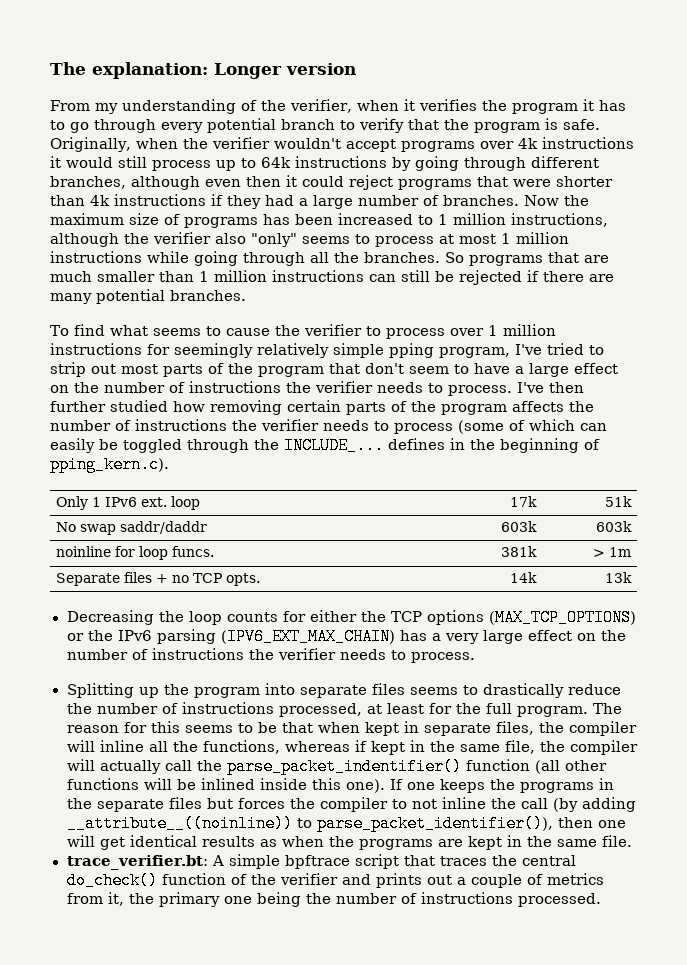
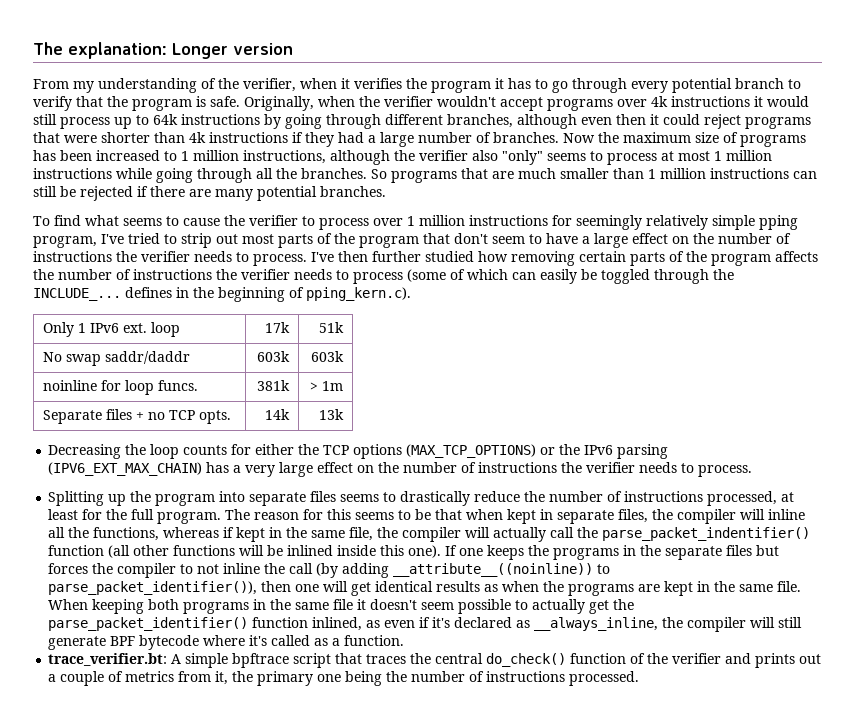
+ When keeping both programs in the same file it doesn't seem possible to actually get the parse_packet_identifier() function inlined, as even if it's declared as __always_inline, the compiler will still generate BPF bytecode where it's called as a function.

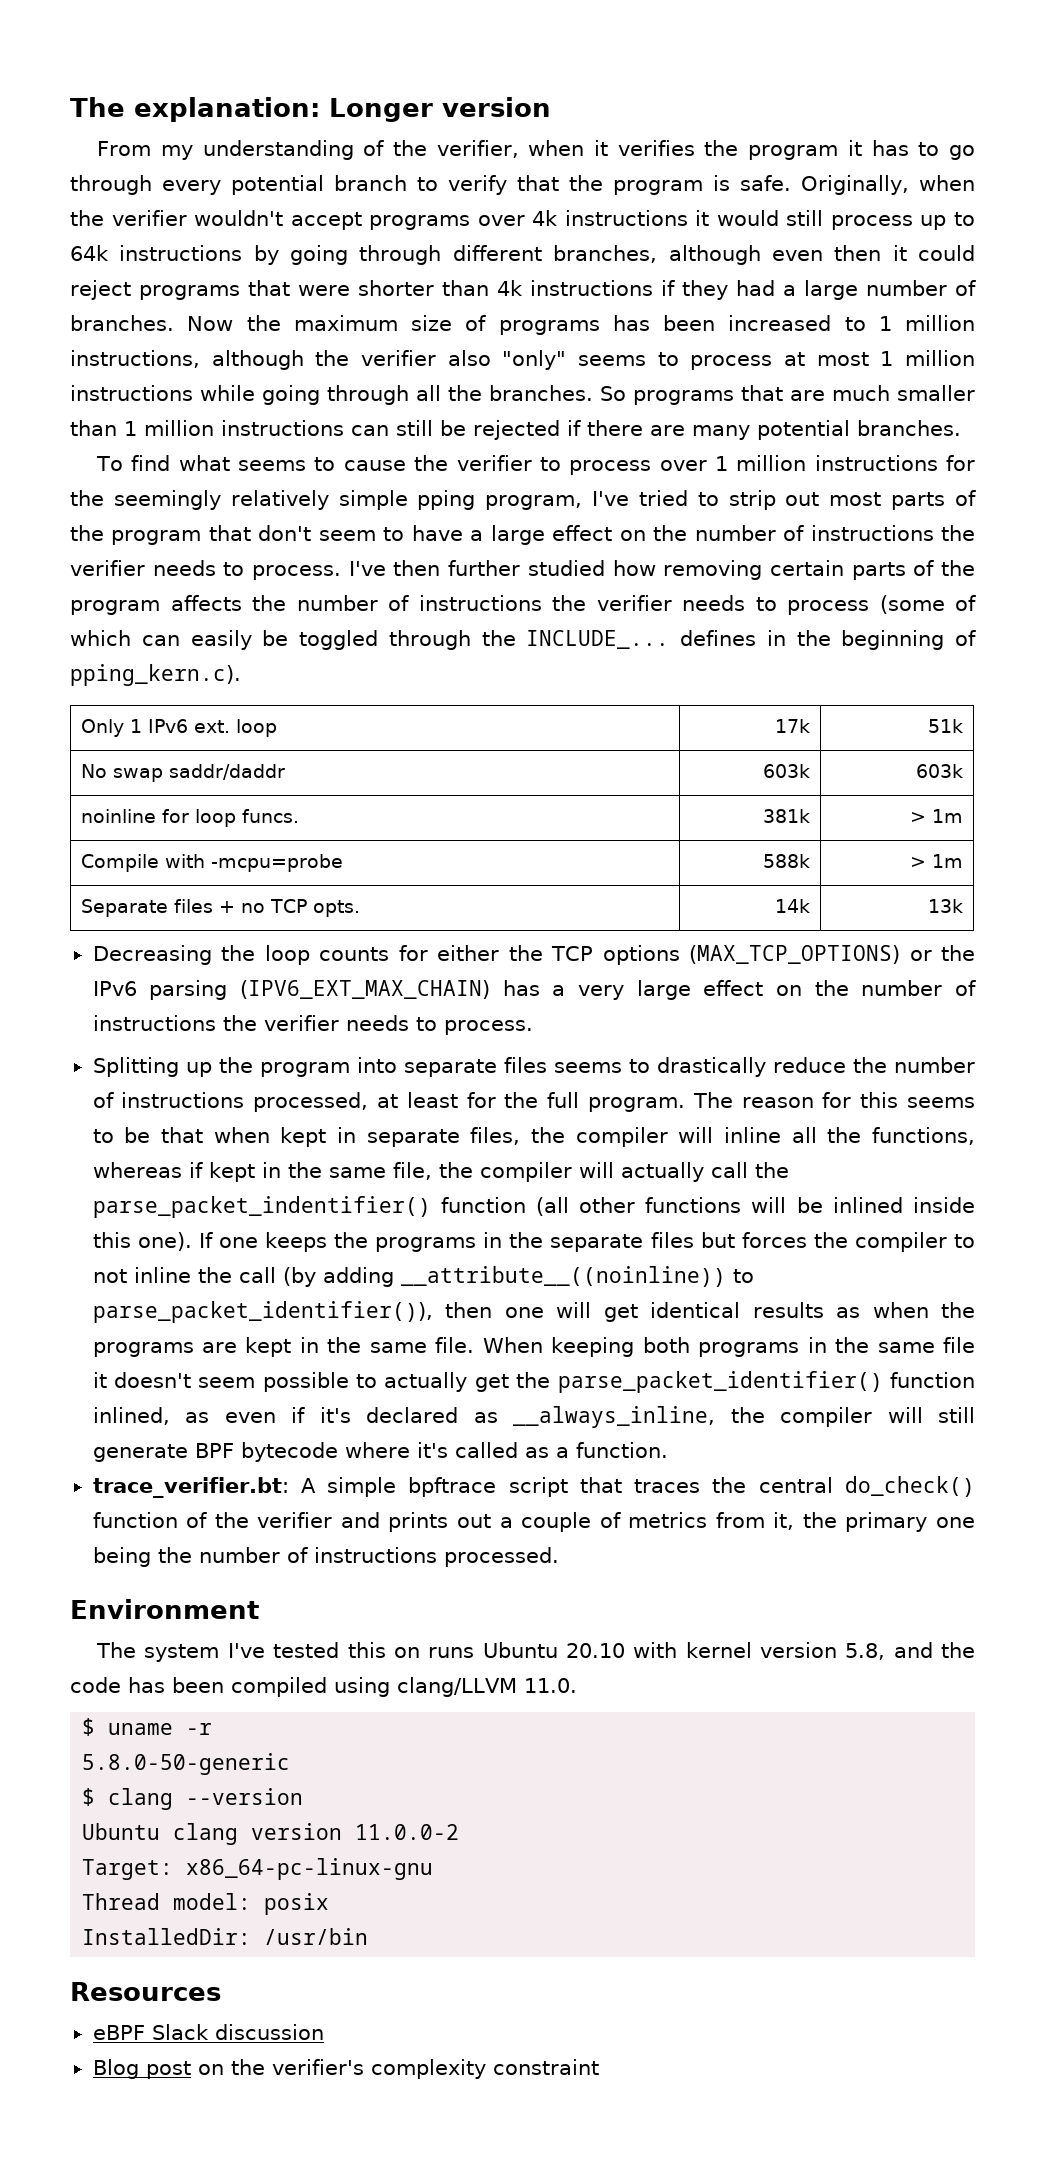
- To find what seems to cause the verifier to process over 1 million instructions for seemingly relatively simple pping program, I've tried to strip out most parts of the program that don't seem to have a large effect on the number of instructions the verifier needs to process.
+ To find what seems to cause the verifier to process over 1 million instructions for the seemingly relatively simple pping program, I've tried to strip out most parts of the program that don't seem to have a large effect on the number of instructions the verifier needs to process.
+ Compile with -mcpu=probe | 588k | > 1m
+ Environment
+ The system I've tested this on runs Ubuntu 20.10 with kernel version 5.8, and the code has been compiled using clang/LLVM 11.0.
+ $ uname -r
+ 5.8.0-50-generic
+ $ clang --version
+ Ubuntu clang version 11.0.0-2
+ Target: x86_64-pc-linux-gnu
+ Thread model: posix
+ InstalledDir: /usr/bin
+ Resources
+ eBPF Slack discussion
+ Blog post on the verifier's complexity constraint

